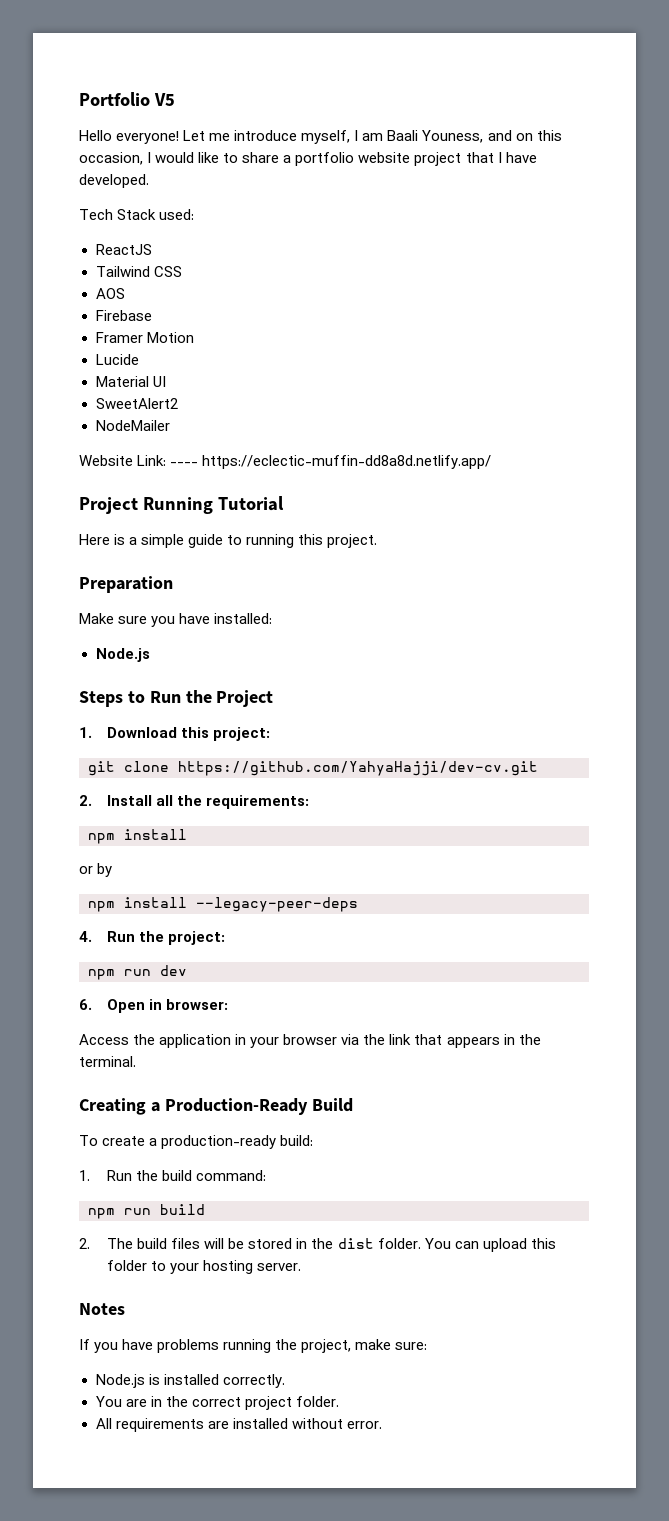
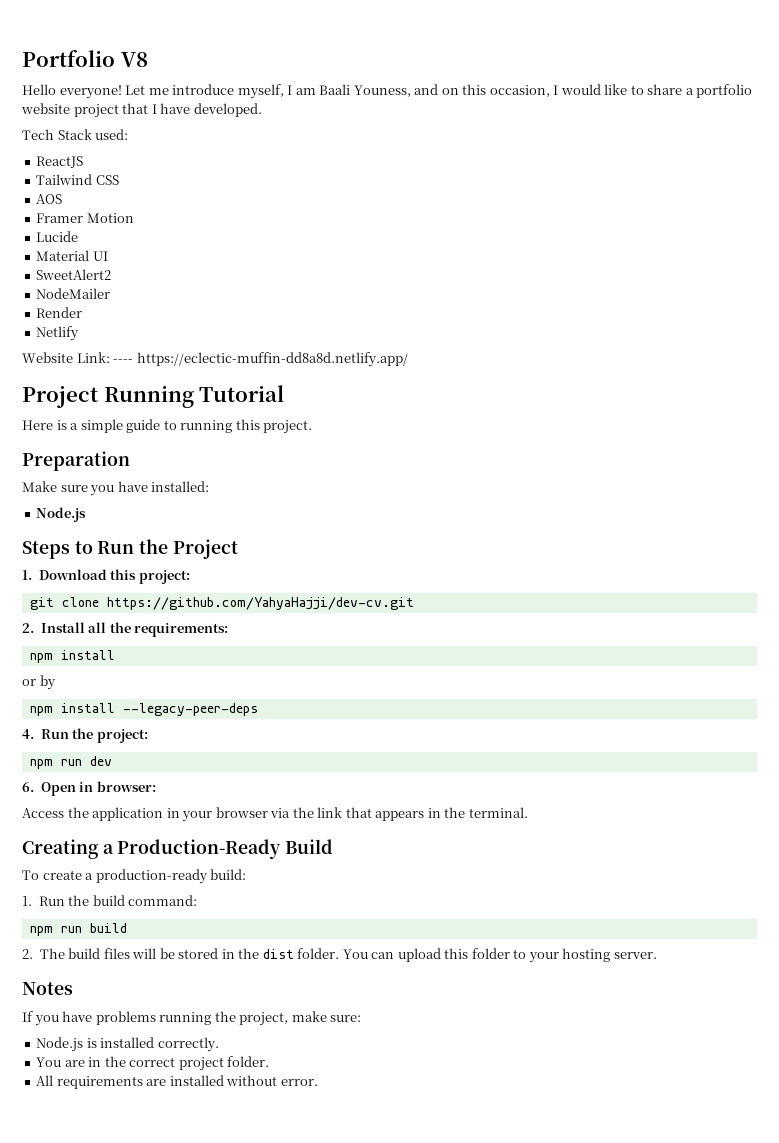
- Portfolio V5
+ Portfolio V8
- Firebase
+ Render
+ Netlify

